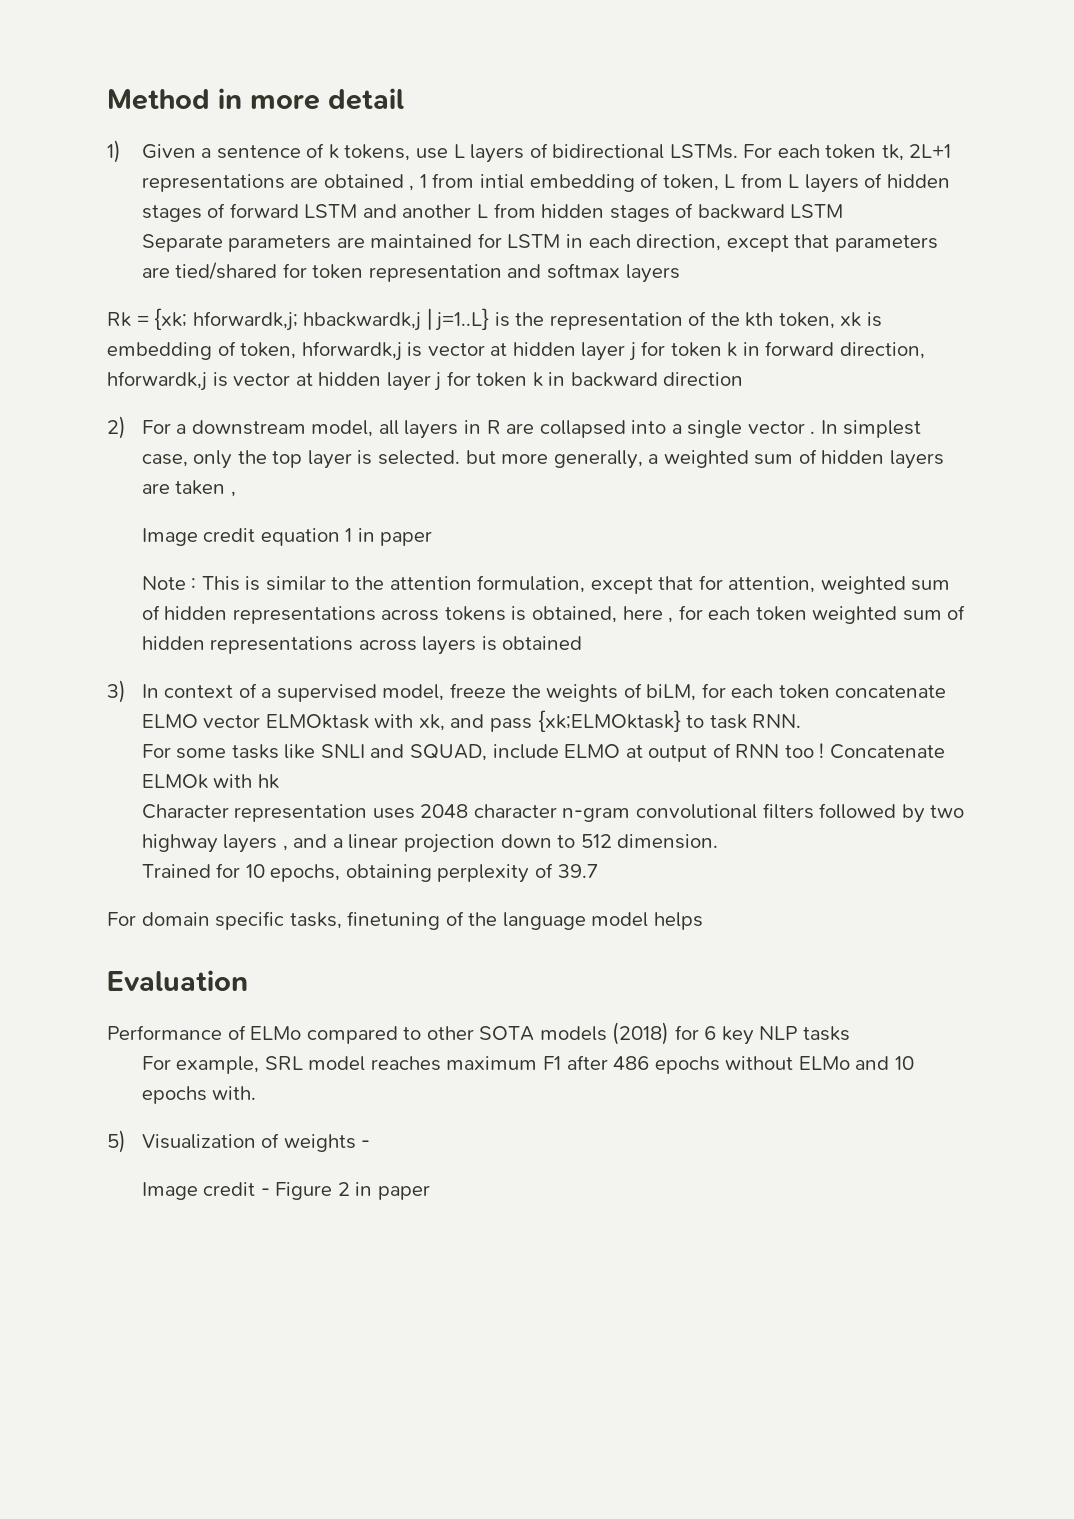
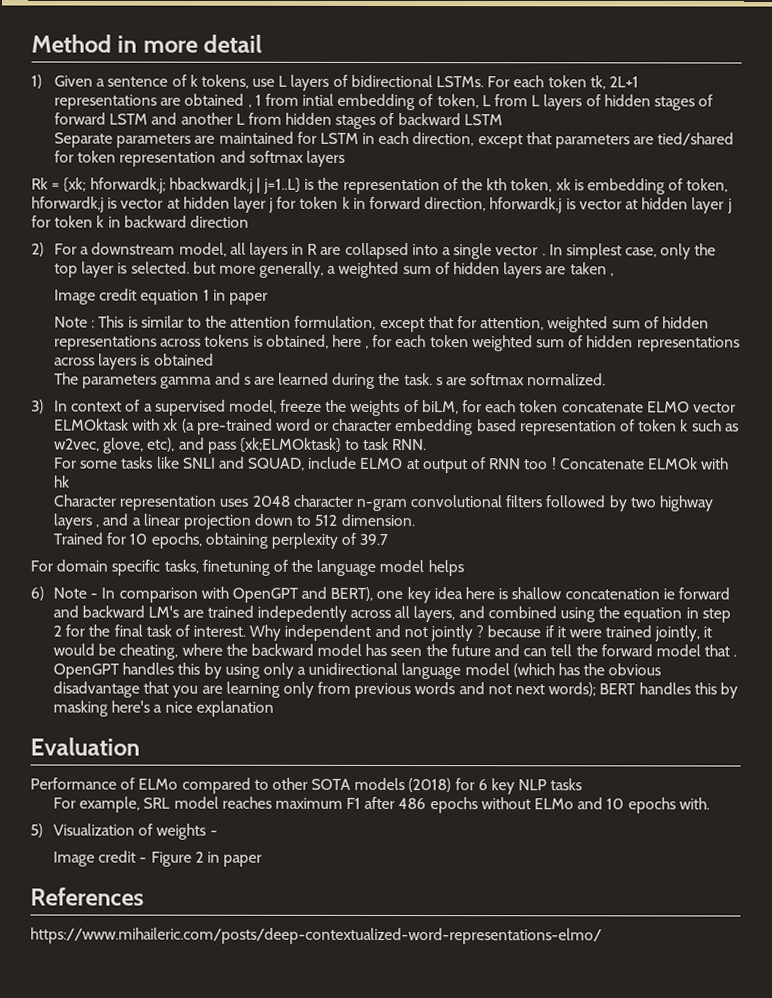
+ The parameters gamma and s are learned during the task. s are softmax normalized.
- 3) In context of a supervised model, freeze the weights of biLM, for each token concatenate ELMO vector ELMOktask with xk, and pass {xk;ELMOktask} to task RNN.
+ 3) In context of a supervised model, freeze the weights of biLM, for each token concatenate ELMO vector ELMOktask with xk (a pre-trained word or character embedding based representation of token k such as w2vec, glove, etc), and pass {xk;ELMOktask} to task RNN.
+ 6) Note - In comparison with OpenGPT and BERT), one key idea here is shallow concatenation ie forward and backward LM's are trained indepedently across all layers, and combined using the equation in step 2 for the final task of interest. Why independent and not jointly ? because if it were trained jointly, it would be cheating, where the backward model has seen the future and can tell the forward model that . OpenGPT handles this by using only a unidirectional language model (which has the obvious disadvantage that you are learning only from previous words and not next words); BERT handles this by masking here's a nice explanation
+ References
+ https://www.mihaileric.com/posts/deep-contextualized-word-representations-elmo/

